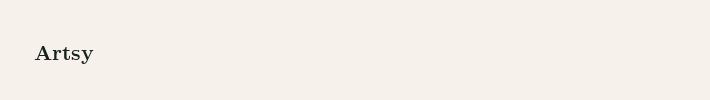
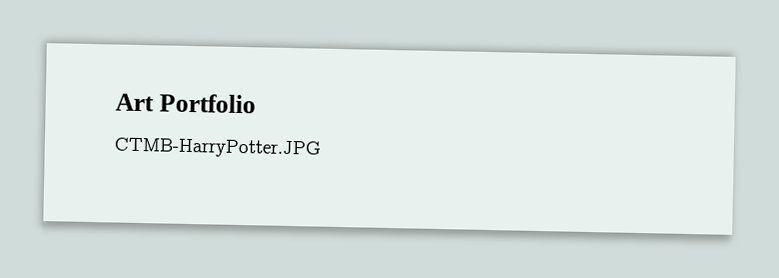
- Artsy
+ Art Portfolio
+ CTMB-HarryPotter.JPG

